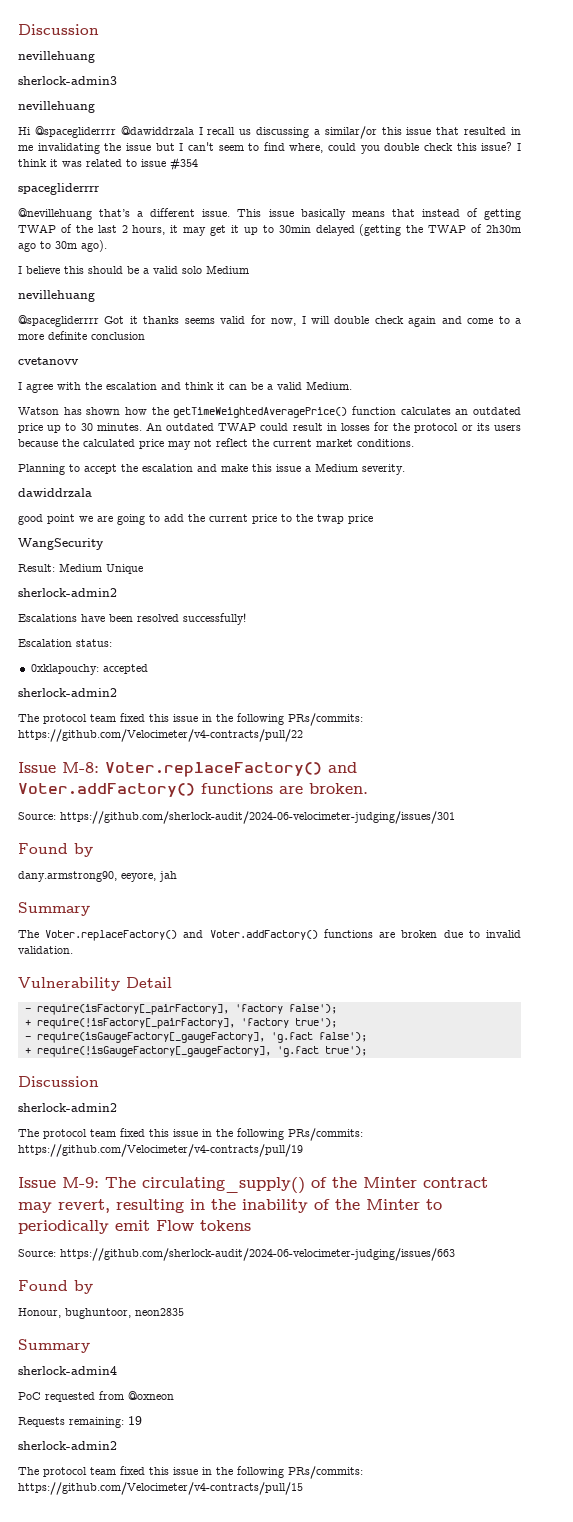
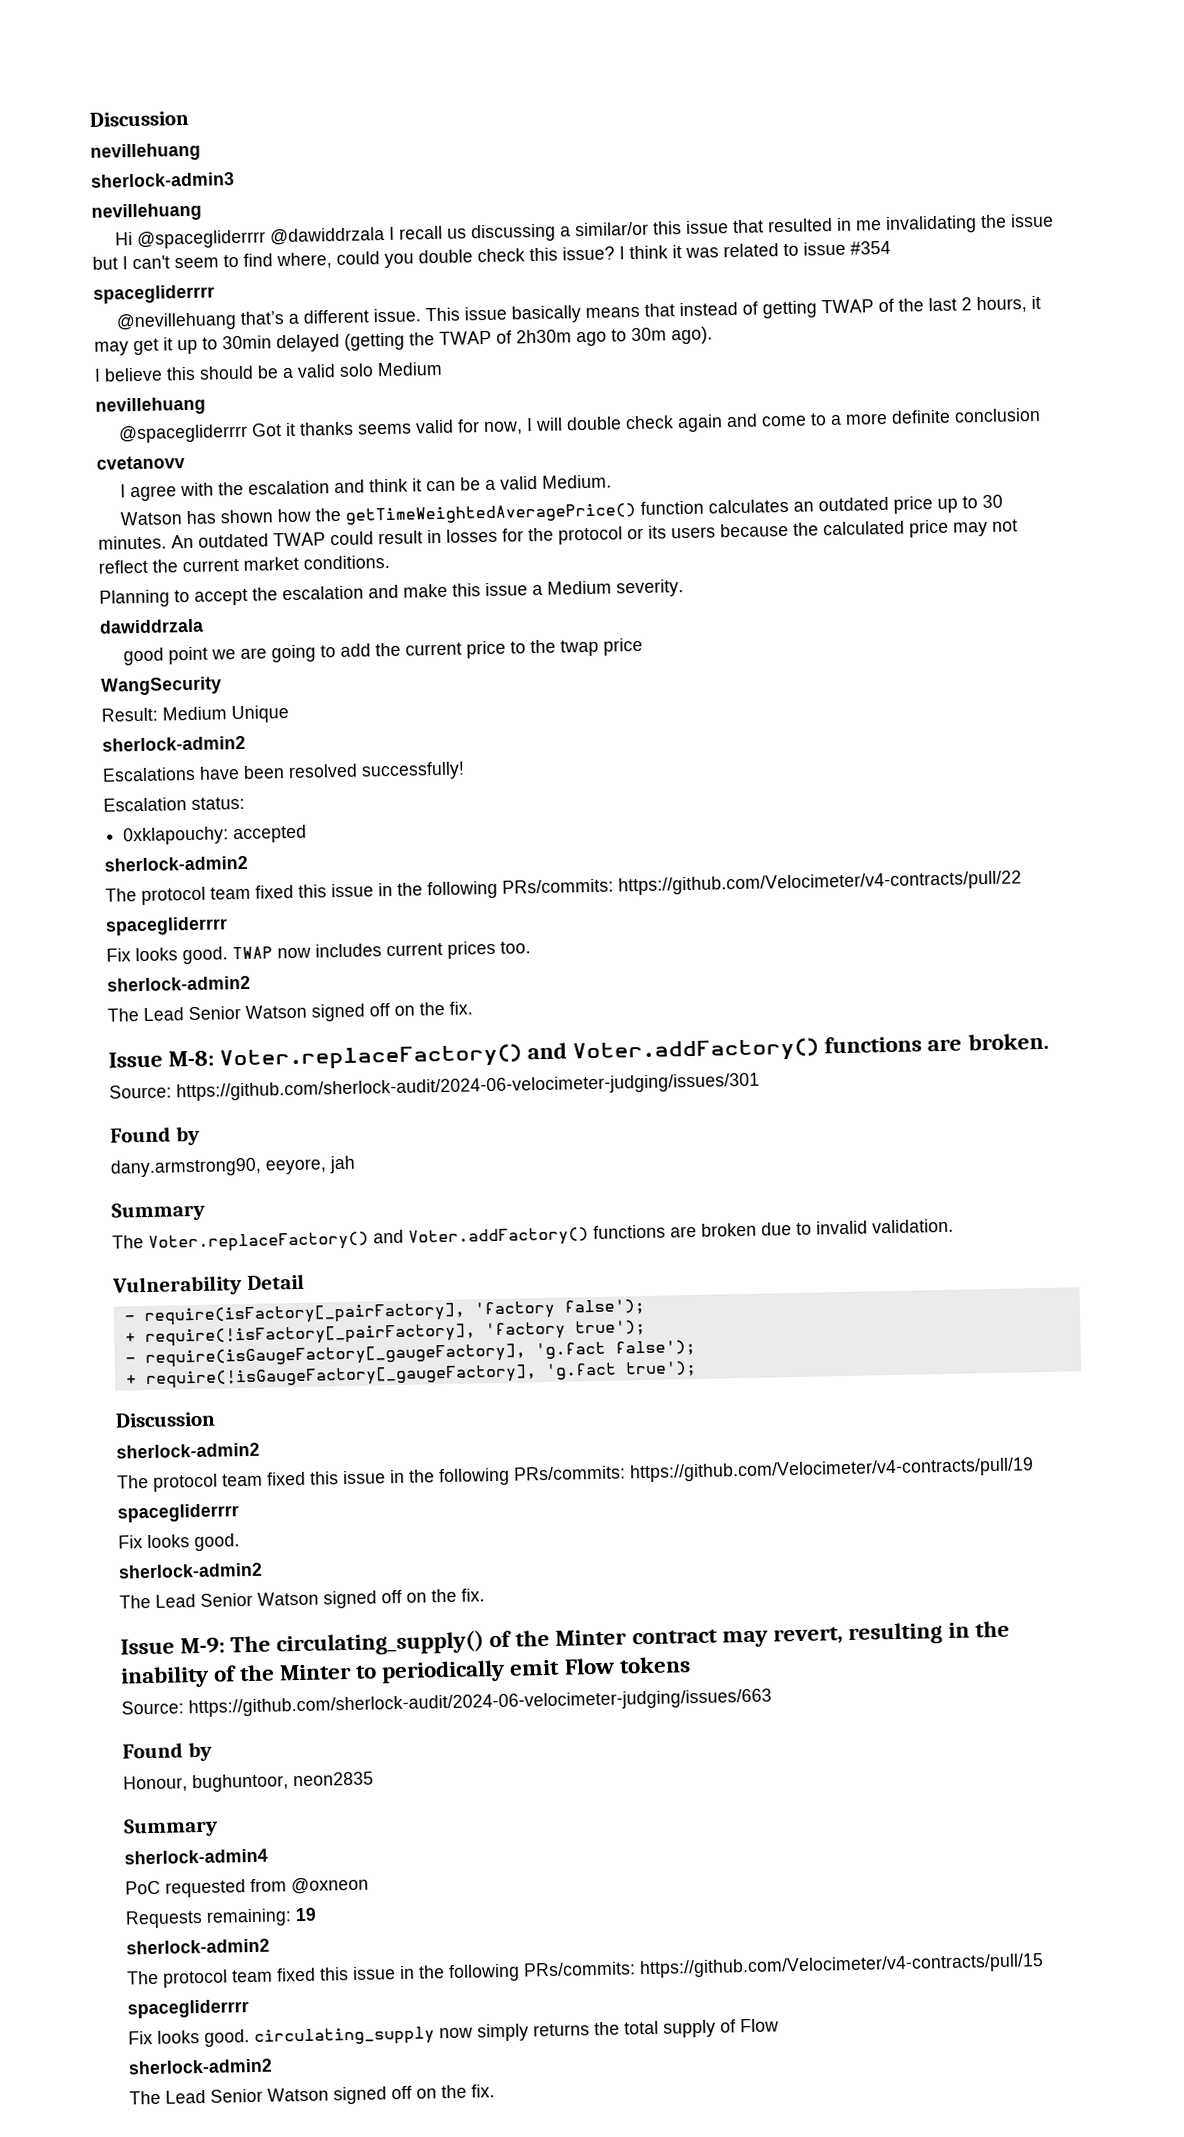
  The protocol team fixed this issue in the following PRs/commits: https://github.com/Velocimeter/v4-contracts/pull/22
+ spacegliderrrr
+ Fix looks good. TWAP now includes current prices too.
+ sherlock-admin2
+ The Lead Senior Watson signed off on the fix.
  The protocol team fixed this issue in the following PRs/commits: https://github.com/Velocimeter/v4-contracts/pull/19
+ spacegliderrrr
+ Fix looks good.
+ sherlock-admin2
+ The Lead Senior Watson signed off on the fix.
  The protocol team fixed this issue in the following PRs/commits: https://github.com/Velocimeter/v4-contracts/pull/15
+ spacegliderrrr
+ Fix looks good. circulating_supply now simply returns the total supply of Flow
+ sherlock-admin2
+ The Lead Senior Watson signed off on the fix.

